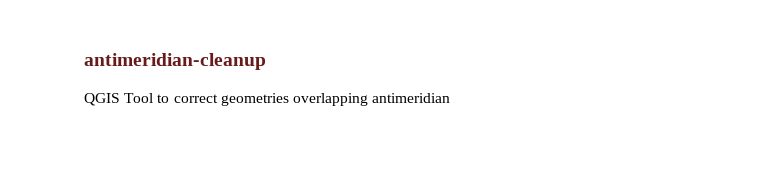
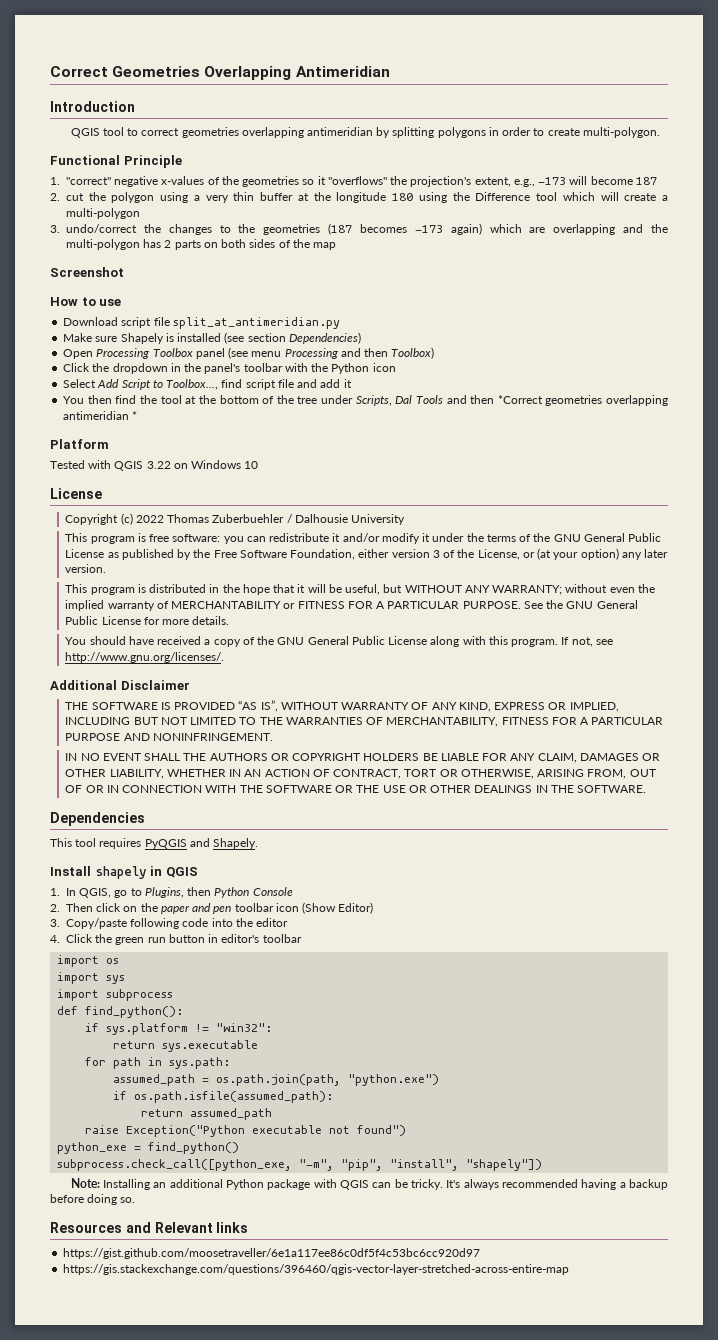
- antimeridian-cleanup
- QGIS Tool to correct geometries overlapping antimeridian
+ Correct Geometries Overlapping Antimeridian
+ Introduction
+ QGIS tool to correct geometries overlapping antimeridian by splitting polygons in order to create multi-polygon.
+ Functional Principle
+ 1. "correct" negative x-values of the geometries so it "overflows" the projection's extent, e.g., -173 will become 187
+ 2. cut the polygon using a very thin buffer at the longitude 180 using the Difference tool which will create a multi-polygon
+ 3. undo/correct the changes to the geometries (187 becomes -173 again) which are overlapping and the multi-polygon has 2 parts on both sides of the map
+ Screenshot
+ How to use
+ Download script file split_at_antimeridian.py
+ Make sure Shapely is installed (see section Dependencies)
+ Open Processing Toolbox panel (see menu Processing and then Toolbox)
+ Click the dropdown in the panel's toolbar with the Python icon
+ Select Add Script to Toolbox..., find script file and add it
+ You then find the tool at the bottom of the tree under Scripts, Dal Tools and then *Correct geometries overlapping antimeridian *
+ Platform
+ Tested with QGIS 3.22 on Windows 10
+ License
+ Copyright (c) 2022 Thomas Zuberbuehler / Dalhousie University
+ This program is free software: you can redistribute it and/or modify it under the terms of the GNU General Public License as published by the Free Software Foundation, either version 3 of the License, or (at your option) any later version.
+ This program is distributed in the hope that it will be useful, but WITHOUT ANY WARRANTY; without even the implied warranty of MERCHANTABILITY or FITNESS FOR A PARTICULAR PURPOSE. See the GNU General Public License for more details.
+ You should have received a copy of the GNU General Public License along with this program. If not, see http://www.gnu.org/licenses/.
+ Additional Disclaimer
+ THE SOFTWARE IS PROVIDED “AS IS”, WITHOUT WARRANTY OF ANY KIND, EXPRESS OR IMPLIED, INCLUDING BUT NOT LIMITED TO THE WARRANTIES OF MERCHANTABILITY, FITNESS FOR A PARTICULAR PURPOSE AND NONINFRINGEMENT.
+ IN NO EVENT SHALL THE AUTHORS OR COPYRIGHT HOLDERS BE LIABLE FOR ANY CLAIM, DAMAGES OR OTHER LIABILITY, WHETHER IN AN ACTION OF CONTRACT, TORT OR OTHERWISE, ARISING FROM, OUT OF OR IN CONNECTION WITH THE SOFTWARE OR THE USE OR OTHER DEALINGS IN THE SOFTWARE.
+ Dependencies
+ This tool requires PyQGIS and Shapely.
+ Install shapely in QGIS
+ 1. In QGIS, go to Plugins, then Python Console
+ 2. Then click on the paper and pen toolbar icon (Show Editor)
+ 3. Copy/paste following code into the editor
+ 4. Click the green run button in editor's toolbar
+ import os
+ import sys
+ import subprocess
+ def find_python():
+ if sys.platform != "win32":
+ return sys.executable
+ for path in sys.path:
+ assumed_path = os.path.join(path, "python.exe")
+ if os.path.isfile(assumed_path):
+ return assumed_path
+ raise Exception("Python executable not found")
+ python_exe = find_python()
+ subprocess.check_call([python_exe, "-m", "pip", "install", "shapely"])
+ Note: Installing an additional Python package with QGIS can be tricky. It's always recommended having a backup before doing so.
+ Resources and Relevant links
+ https://gist.github.com/moosetraveller/6e1a117ee86c0df5f4c53bc6cc920d97
+ https://gis.stackexchange.com/questions/396460/qgis-vector-layer-stretched-across-entire-map

